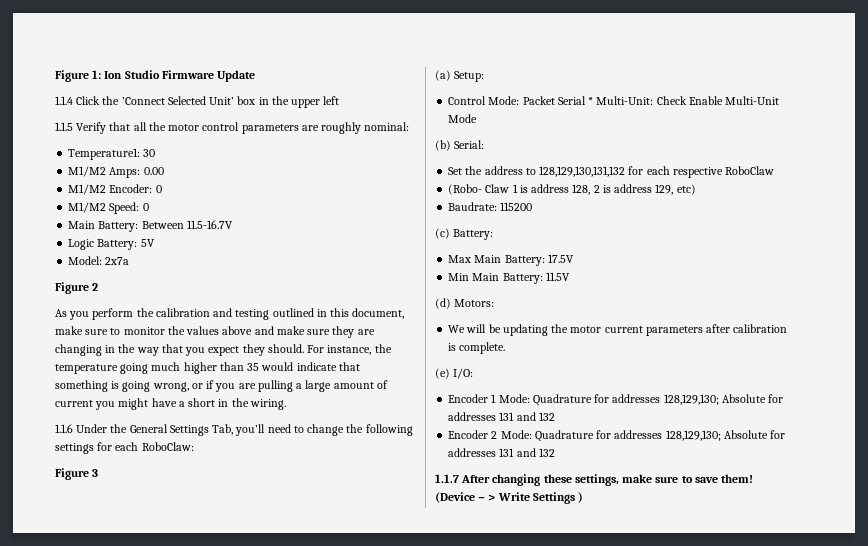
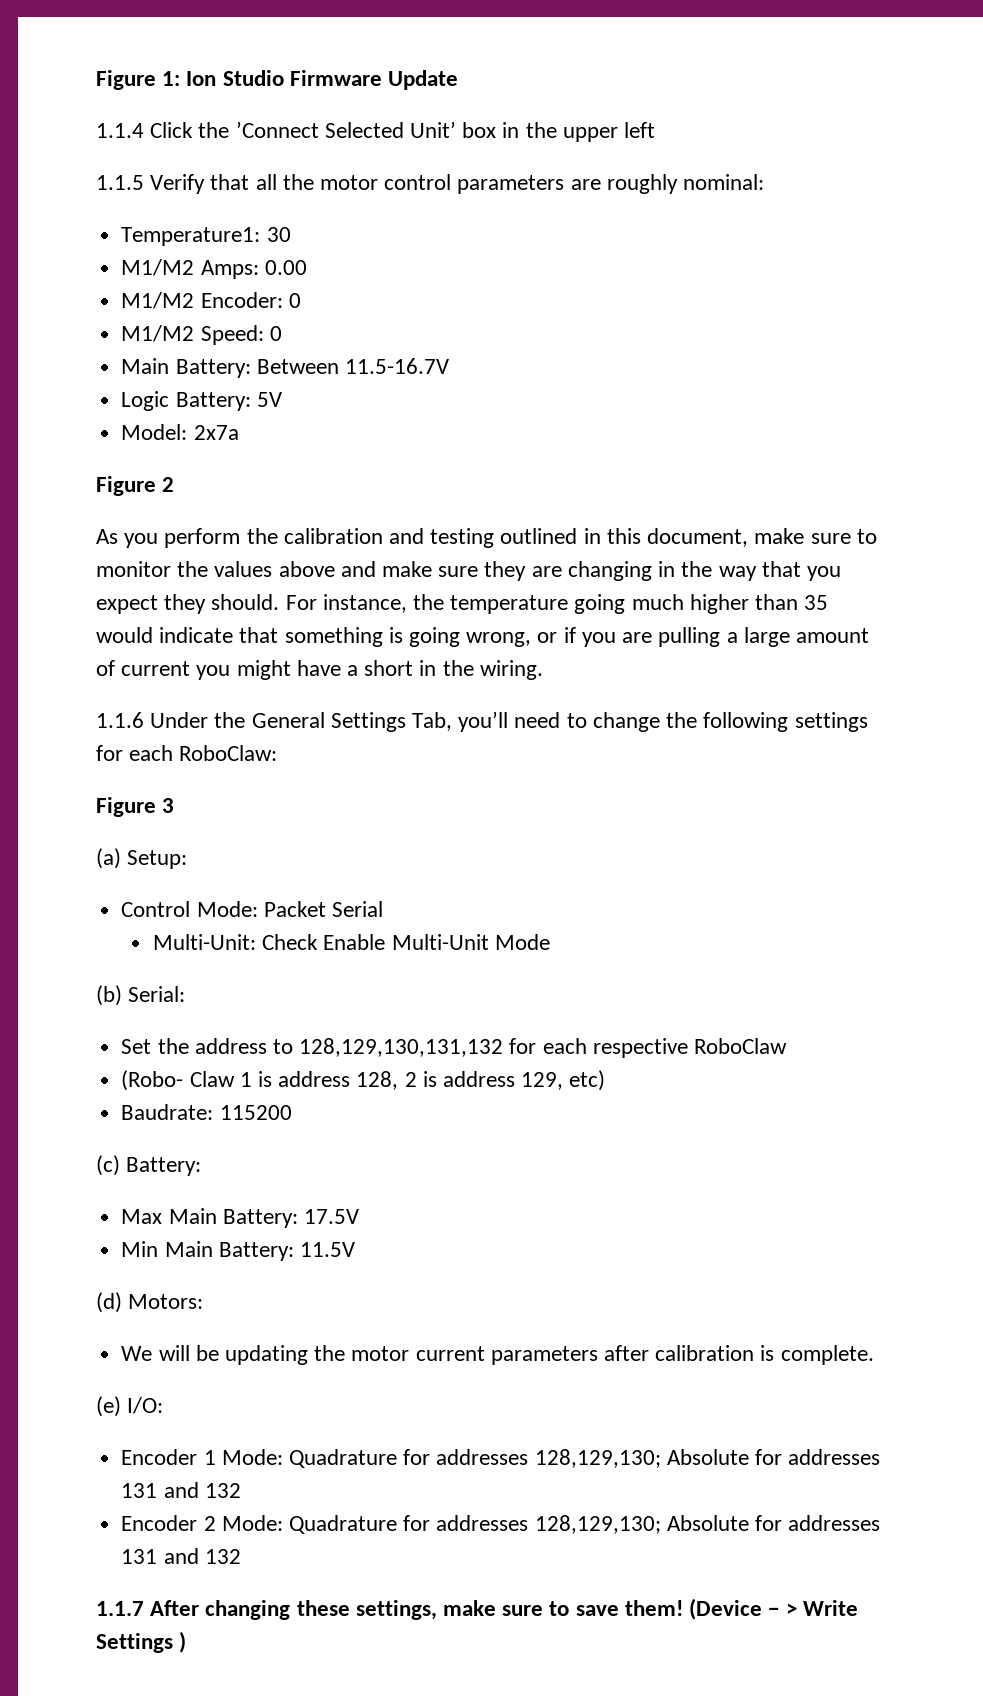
- Control Mode: Packet Serial * Multi-Unit: Check Enable Multi-Unit Mode
+ Control Mode: Packet Serial
+ Multi-Unit: Check Enable Multi-Unit Mode

